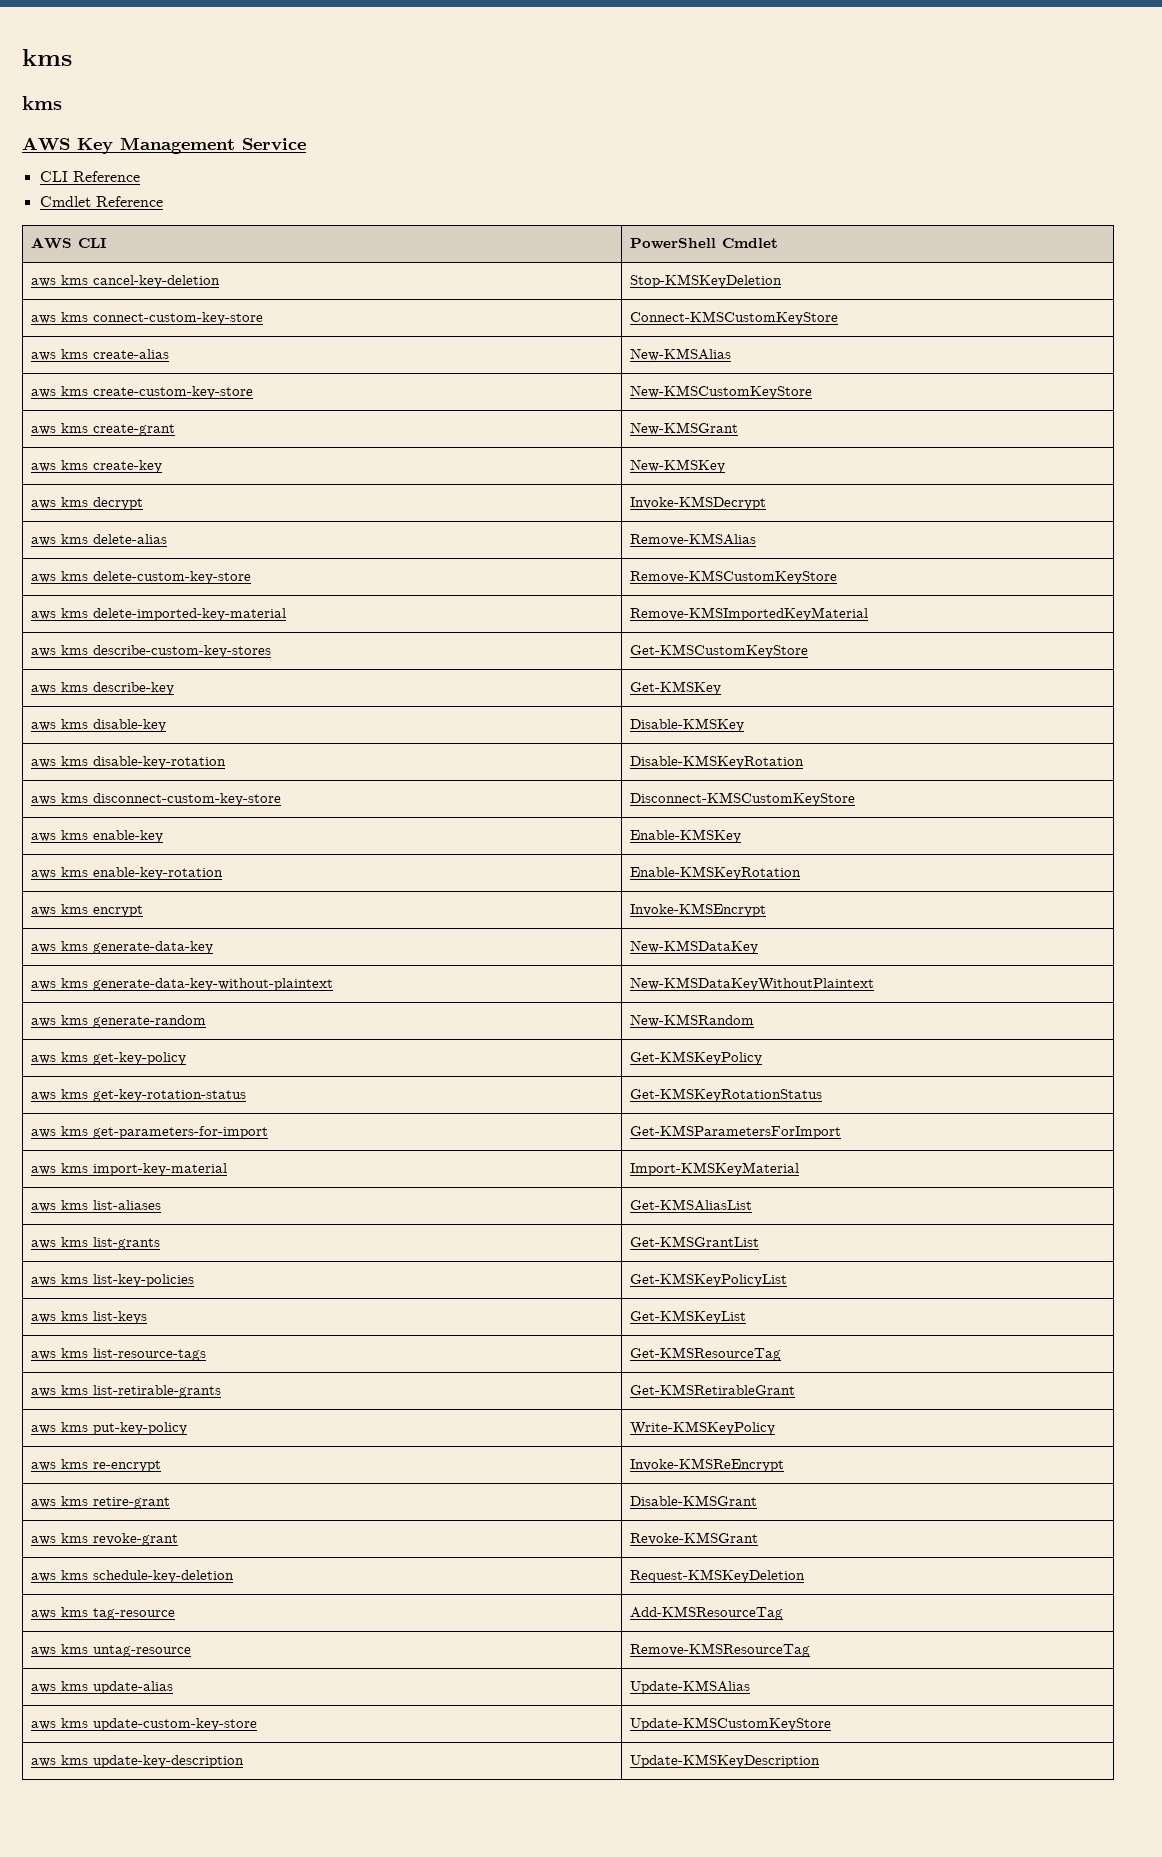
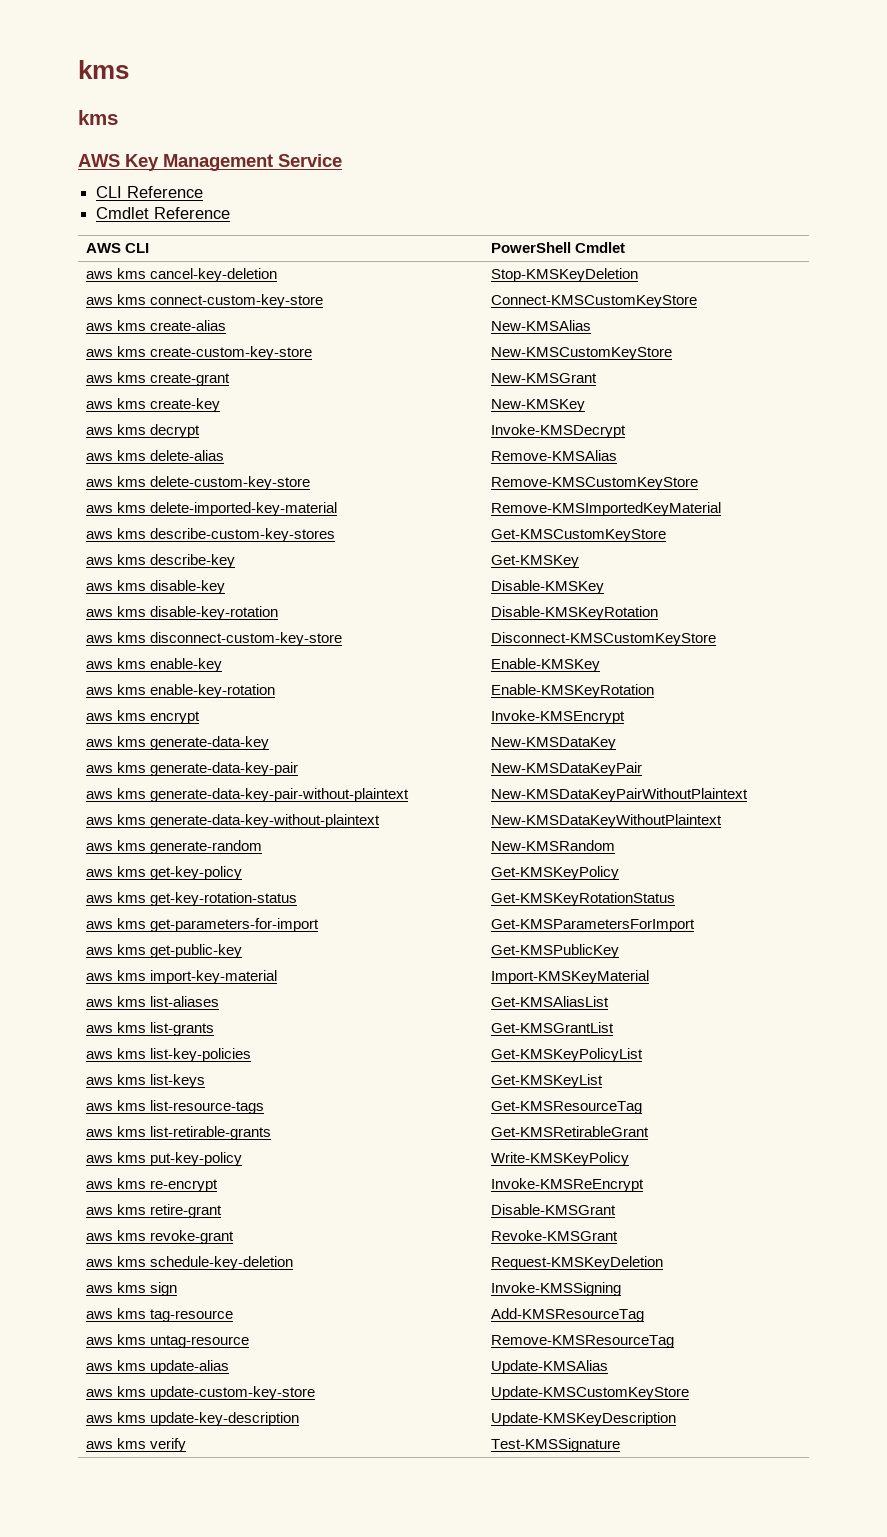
+ aws kms generate-data-key-pair | New-KMSDataKeyPair
+ aws kms generate-data-key-pair-without-plaintext | New-KMSDataKeyPairWithoutPlaintext
+ aws kms get-public-key | Get-KMSPublicKey
+ aws kms sign | Invoke-KMSSigning
+ aws kms verify | Test-KMSSignature

